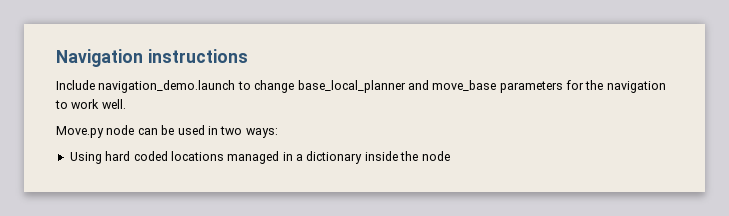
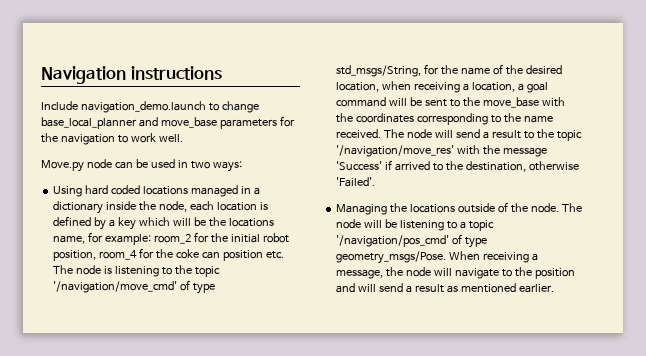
- Using hard coded locations managed in a dictionary inside the node
+ Using hard coded locations managed in a dictionary inside the node, each location is defined by a key which will be the locations name, for example: room_2 for the initial robot position, room_4 for the coke can position etc. The node is listening to the topic '/navigation/move_cmd' of type std_msgs/String, for the name of the desired location, when receiving a location, a goal command will be sent to the move_base with the coordinates corresponding to the name received. The node will send a result to the topic '/navigation/move_res' with the message 'Success' if arrived to the destination, otherwise 'Failed'.
+ Managing the locations outside of the node. The node will be listening to a topic '/navigation/pos_cmd' of type geometry_msgs/Pose. When receiving a message, the node will navigate to the position and will send a result as mentioned earlier.

